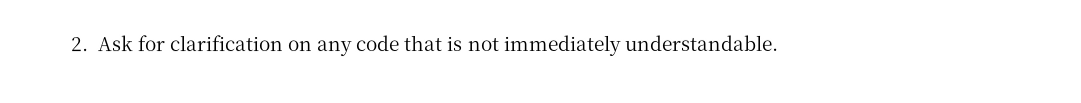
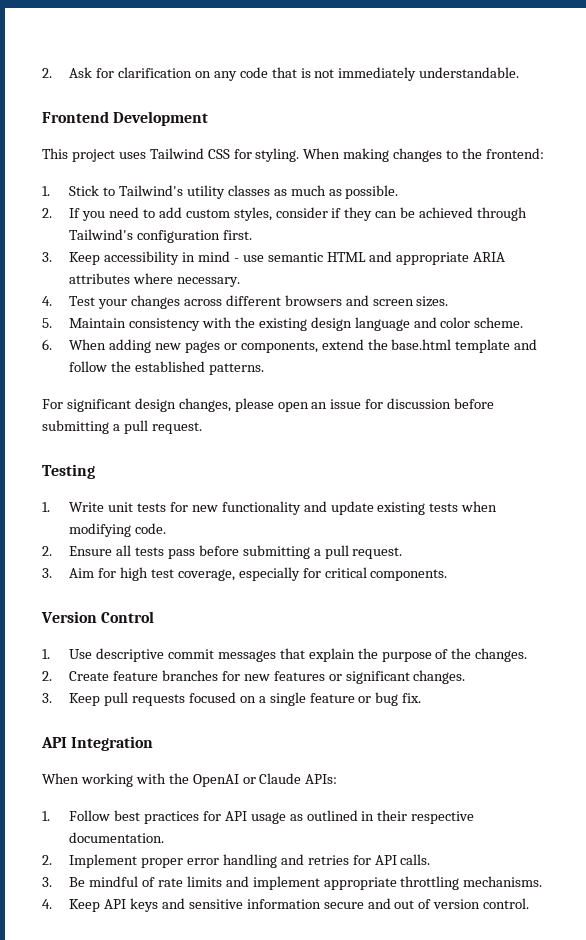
+ Frontend Development
+ This project uses Tailwind CSS for styling. When making changes to the frontend:
+ 1. Stick to Tailwind's utility classes as much as possible.
+ 2. If you need to add custom styles, consider if they can be achieved through Tailwind's configuration first.
+ 3. Keep accessibility in mind - use semantic HTML and appropriate ARIA attributes where necessary.
+ 4. Test your changes across different browsers and screen sizes.
+ 5. Maintain consistency with the existing design language and color scheme.
+ 6. When adding new pages or components, extend the base.html template and follow the established patterns.
+ For significant design changes, please open an issue for discussion before submitting a pull request.
+ Testing
+ 1. Write unit tests for new functionality and update existing tests when modifying code.
+ 2. Ensure all tests pass before submitting a pull request.
+ 3. Aim for high test coverage, especially for critical components.
+ Version Control
+ 1. Use descriptive commit messages that explain the purpose of the changes.
+ 2. Create feature branches for new features or significant changes.
+ 3. Keep pull requests focused on a single feature or bug fix.
+ API Integration
+ When working with the OpenAI or Claude APIs:
+ 1. Follow best practices for API usage as outlined in their respective documentation.
+ 2. Implement proper error handling and retries for API calls.
+ 3. Be mindful of rate limits and implement appropriate throttling mechanisms.
+ 4. Keep API keys and sensitive information secure and out of version control.

